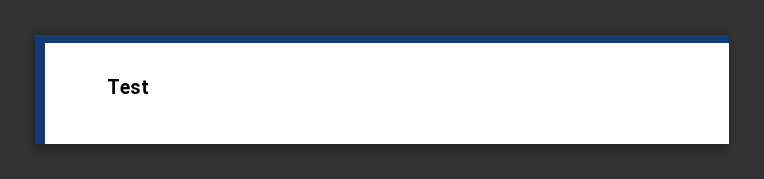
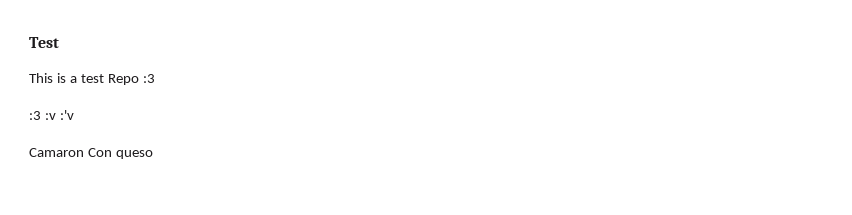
+ This is a test Repo :3
+ :3 :v :'v
+ Camaron Con queso

